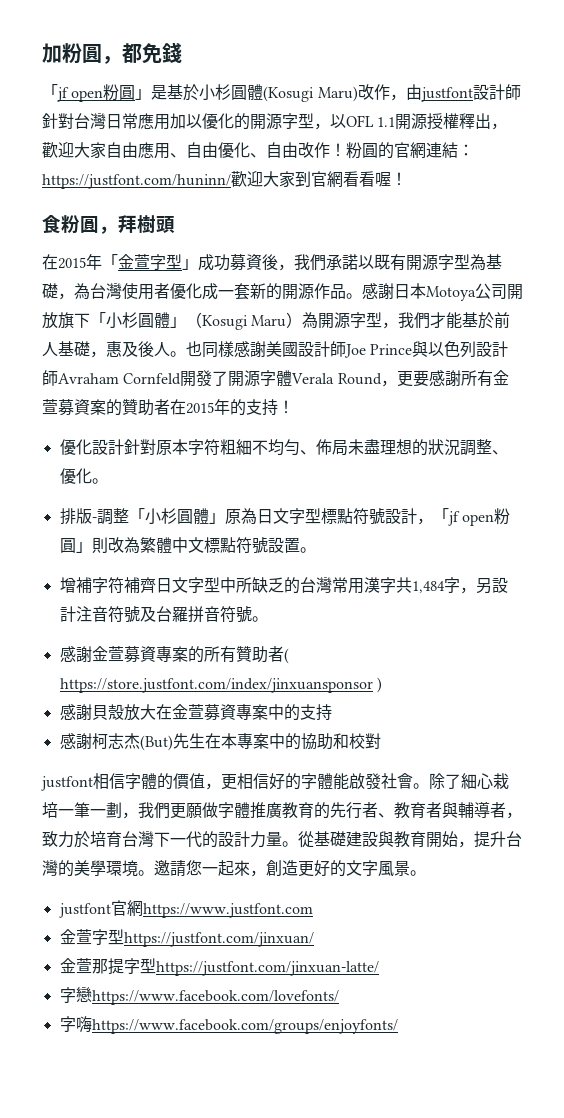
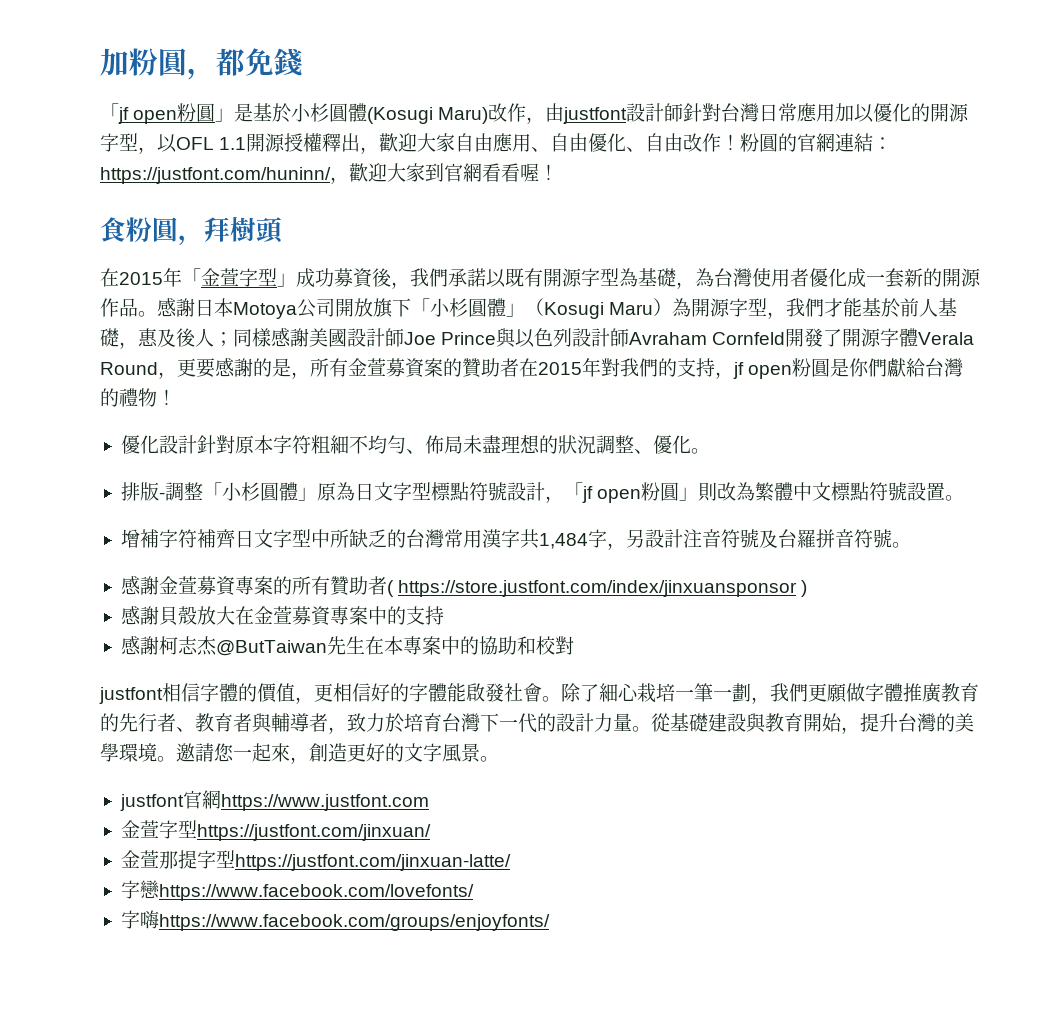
- 粉圓的官網連結：https://justfont.com/huninn/歡迎大家到官網看看喔！
+ 粉圓的官網連結：https://justfont.com/huninn/，歡迎大家到官網看看喔！
- 感謝日本Motoya公司開放旗下「小杉圓體」（Kosugi Maru）為開源字型，我們才能基於前人基礎，惠及後人。也同樣感謝美國設計師Joe Prince與以色列設計師Avraham Cornfeld開發了開源字體Verala Round，更要感謝所有金萱募資案的贊助者在2015年的支持！
+ 感謝日本Motoya公司開放旗下「小杉圓體」（Kosugi Maru）為開源字型，我們才能基於前人基礎，惠及後人；同樣感謝美國設計師Joe Prince與以色列設計師Avraham Cornfeld開發了開源字體Verala Round，更要感謝的是，所有金萱募資案的贊助者在2015年對我們的支持，jf open粉圓是你們獻給台灣的禮物！
- 感謝柯志杰(But)先生在本專案中的協助和校對
+ 感謝柯志杰@ButTaiwan先生在本專案中的協助和校對

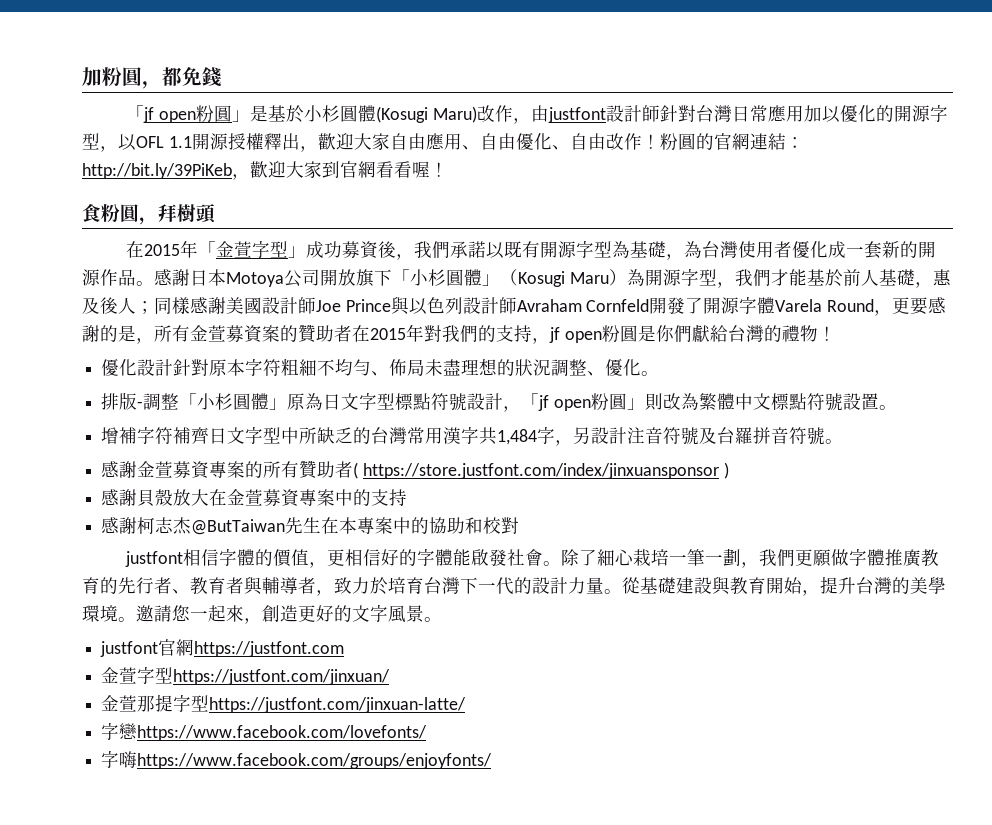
- 粉圓的官網連結：https://justfont.com/huninn/，歡迎大家到官網看看喔！
+ 粉圓的官網連結：http://bit.ly/39PiKeb，歡迎大家到官網看看喔！
- 同樣感謝美國設計師Joe Prince與以色列設計師Avraham Cornfeld開發了開源字體Verala Round，更要感謝的是，所有金萱募資案的贊助者在2015年對我們的支持，jf open粉圓是你們獻給台灣的禮物！
+ 同樣感謝美國設計師Joe Prince與以色列設計師Avraham Cornfeld開發了開源字體Varela Round，更要感謝的是，所有金萱募資案的贊助者在2015年對我們的支持，jf open粉圓是你們獻給台灣的禮物！
- justfont官網https://www.justfont.com
+ justfont官網https://justfont.com

